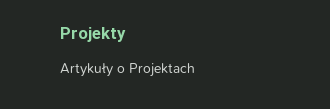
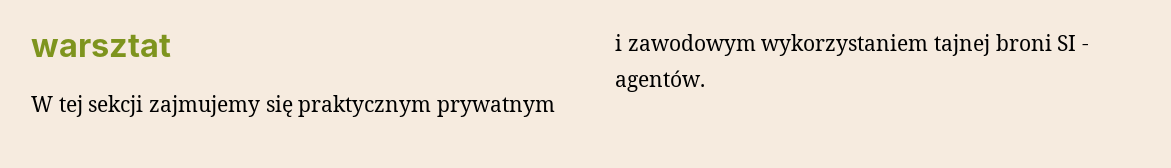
- Projekty
- Artykuły o Projektach
+ warsztat
+ W tej sekcji zajmujemy się praktycznym prywatnym i zawodowym wykorzystaniem tajnej broni SI - agentów.

